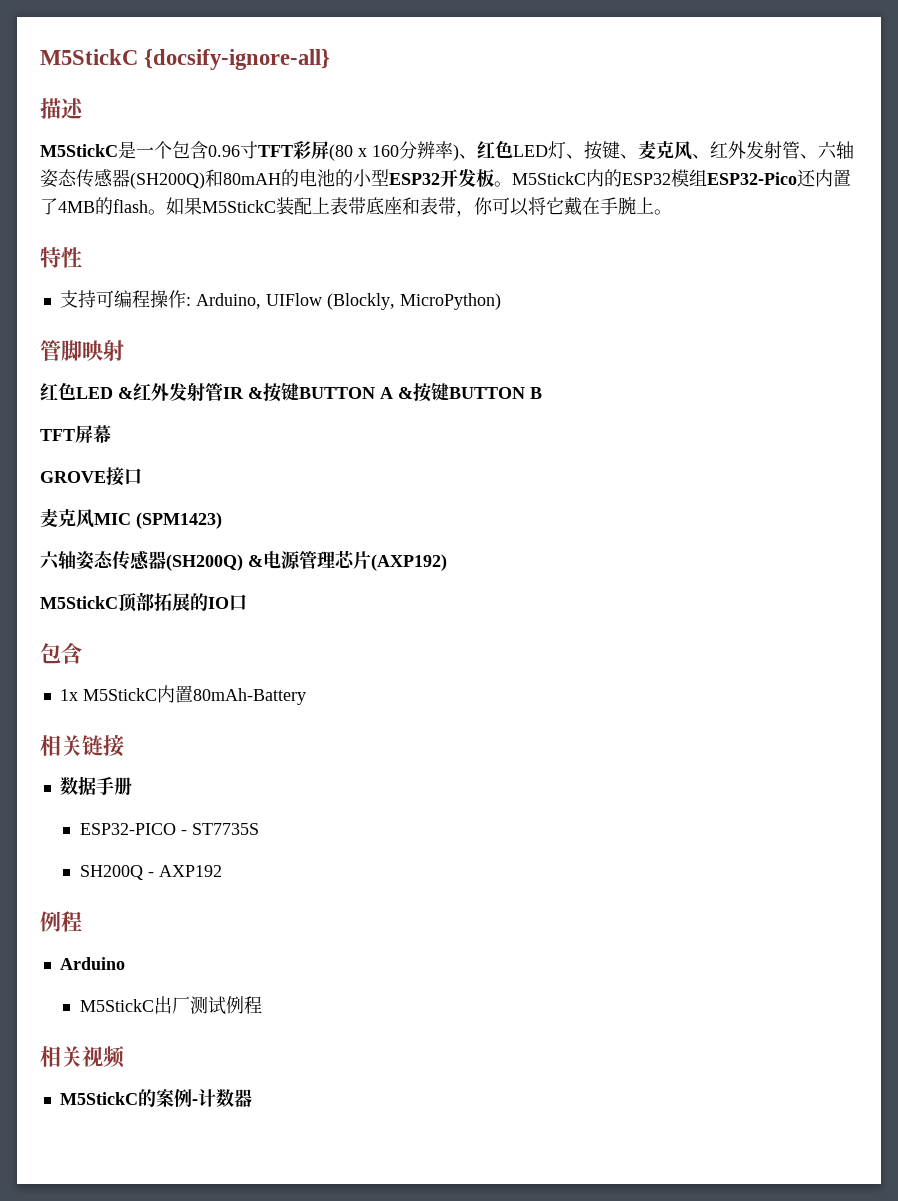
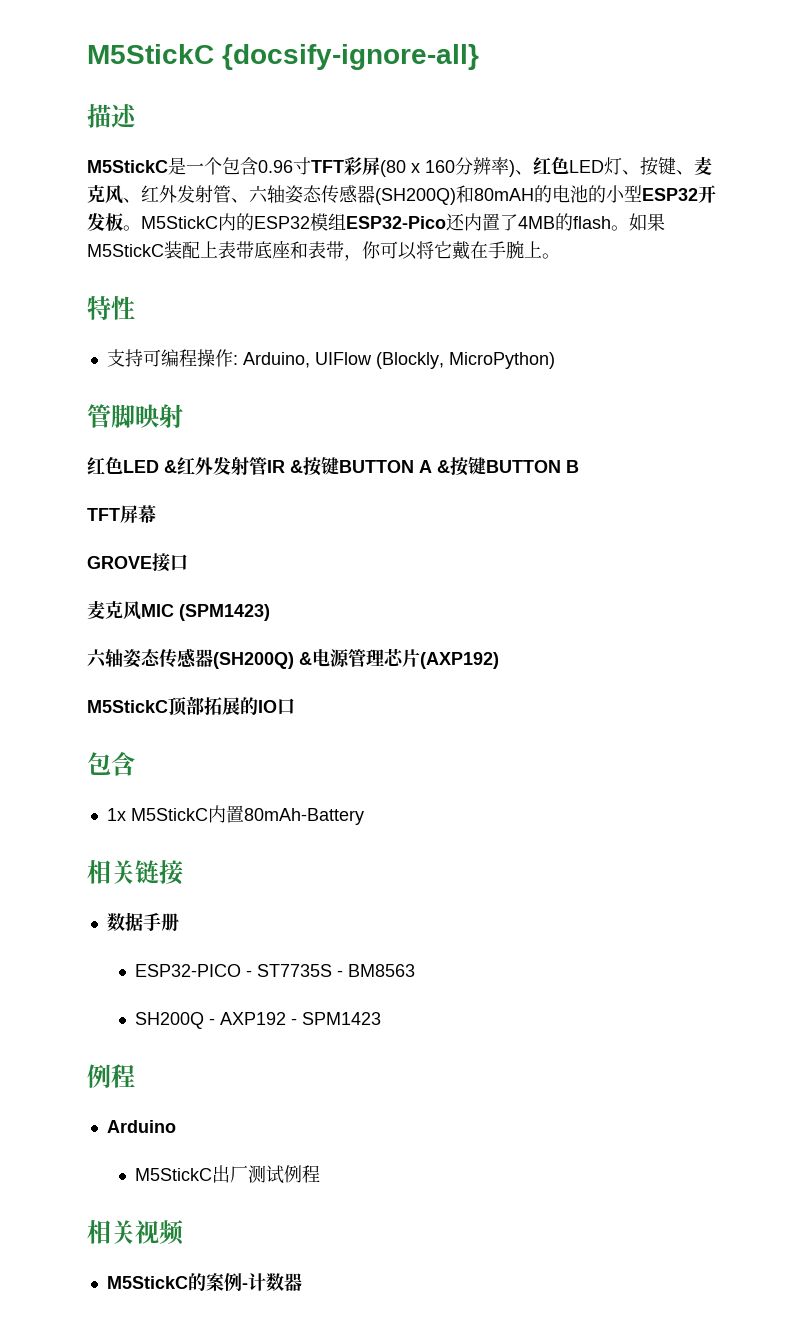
- ESP32-PICO - ST7735S
+ ESP32-PICO - ST7735S - BM8563
- SH200Q - AXP192
+ SH200Q - AXP192 - SPM1423

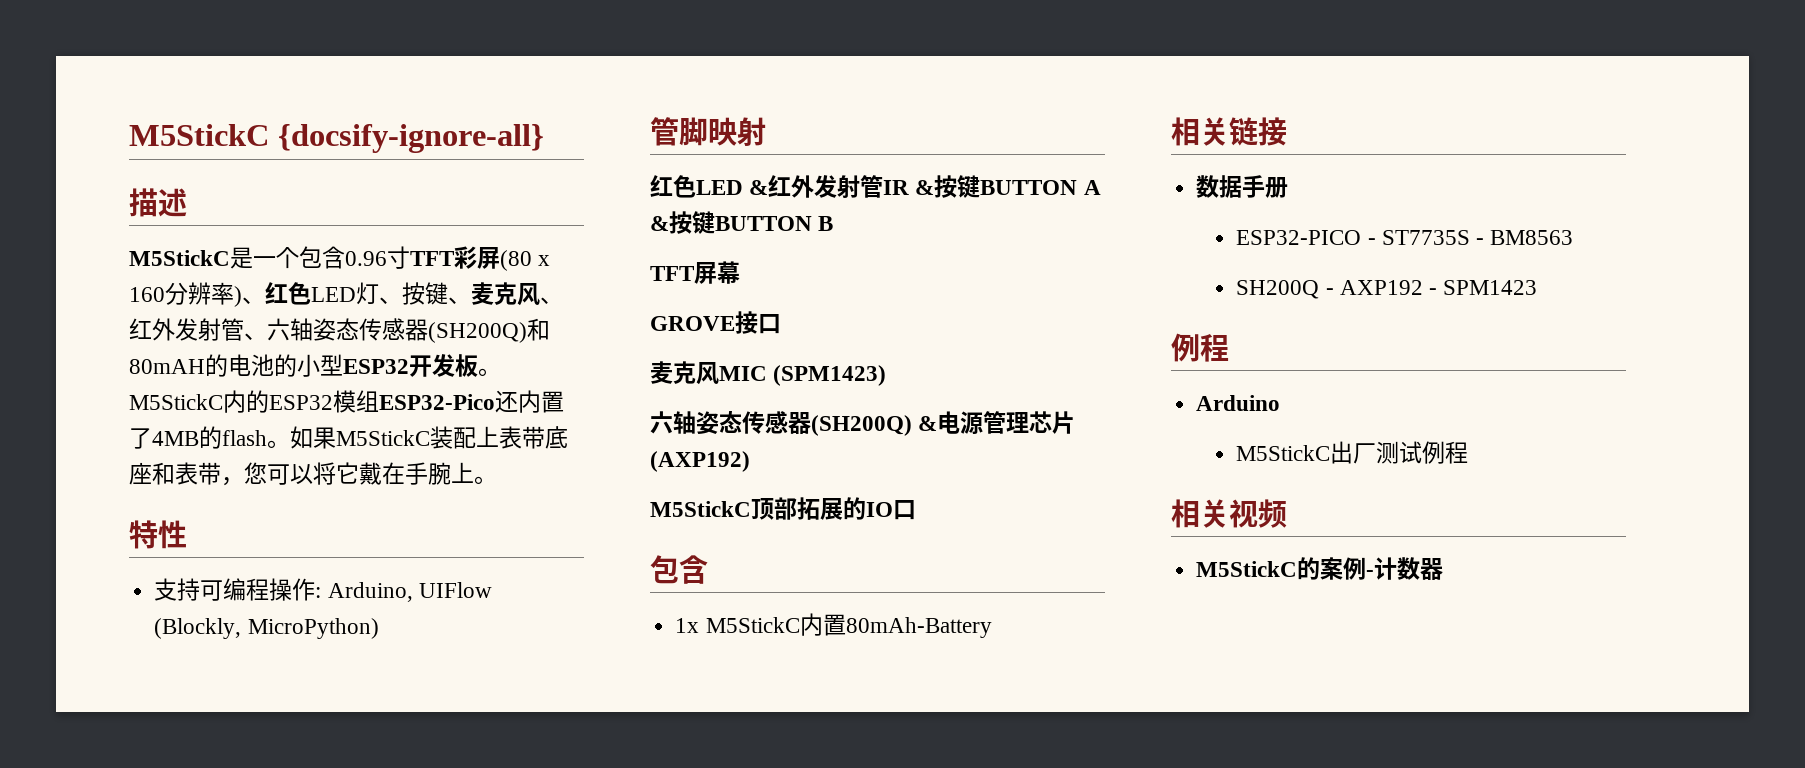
- 如果M5StickC装配上表带底座和表带，你可以将它戴在手腕上。
+ 如果M5StickC装配上表带底座和表带，您可以将它戴在手腕上。

